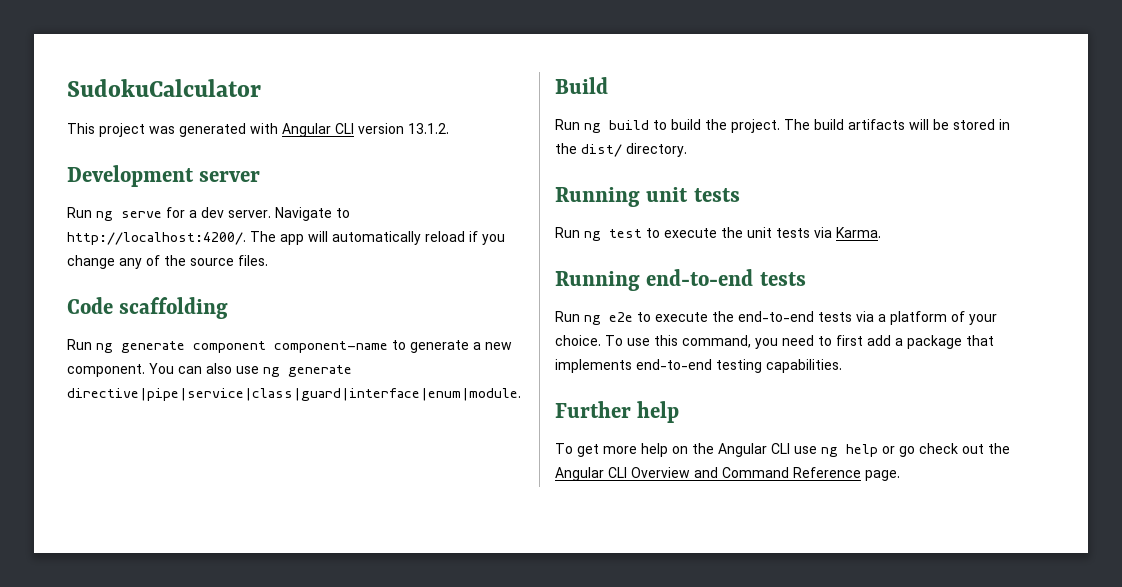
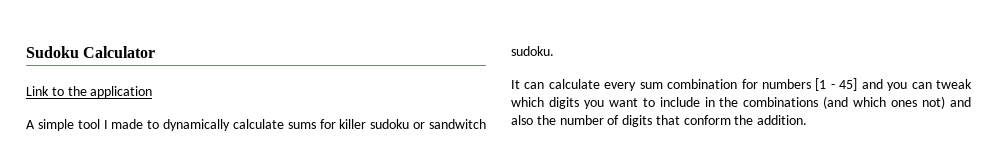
- SudokuCalculator
- This project was generated with Angular CLI version 13.1.2.
- Development server
- Run ng serve for a dev server. Navigate to http://localhost:4200/. The app will automatically reload if you change any of the source files.
- Code scaffolding
- Run ng generate component component-name to generate a new component. You can also use ng generate directive|pipe|service|class|guard|interface|enum|module.
- Build
- Run ng build to build the project. The build artifacts will be stored in the dist/ directory.
- Running unit tests
- Run ng test to execute the unit tests via Karma.
- Running end-to-end tests
- Run ng e2e to execute the end-to-end tests via a platform of your choice. To use this command, you need to first add a package that implements end-to-end testing capabilities.
- Further help
- To get more help on the Angular CLI use ng help or go check out the Angular CLI Overview and Command Reference page.
+ Sudoku Calculator
+ Link to the application
+ A simple tool I made to dynamically calculate sums for killer sudoku or sandwitch sudoku.
+ It can calculate every sum combination for numbers [1 - 45] and you can tweak which digits you want to include in the combinations (and which ones not) and also the number of digits that conform the addition.

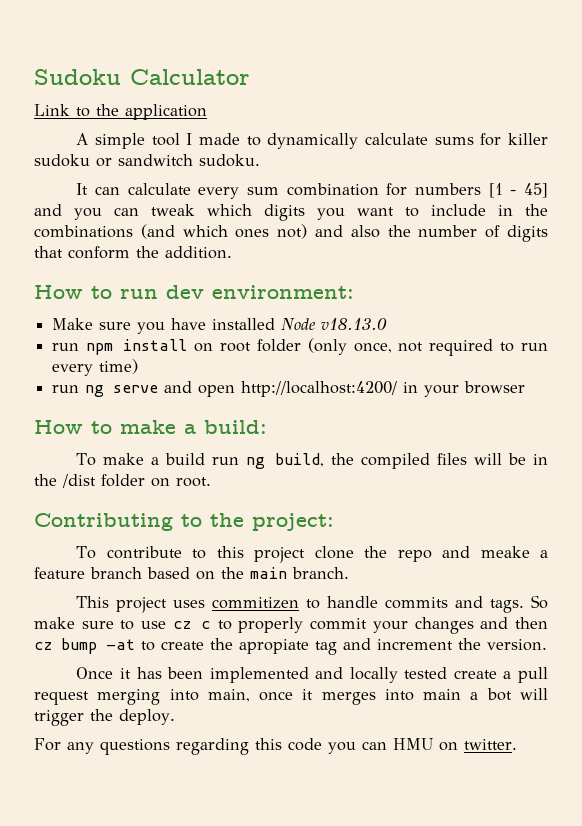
+ How to run dev environment:
+ Make sure you have installed Node v18.13.0
+ run npm install on root folder (only once, not required to run every time)
+ run ng serve and open http://localhost:4200/ in your browser
+ How to make a build:
+ To make a build run ng build, the compiled files will be in the /dist folder on root.
+ Contributing to the project:
+ To contribute to this project clone the repo and meake a feature branch based on the main branch.
+ This project uses commitizen to handle commits and tags. So make sure to use cz c to properly commit your changes and then cz bump -at to create the apropiate tag and increment the version.
+ Once it has been implemented and locally tested create a pull request merging into main, once it merges into main a bot will trigger the deploy.
+ For any questions regarding this code you can HMU on twitter.

